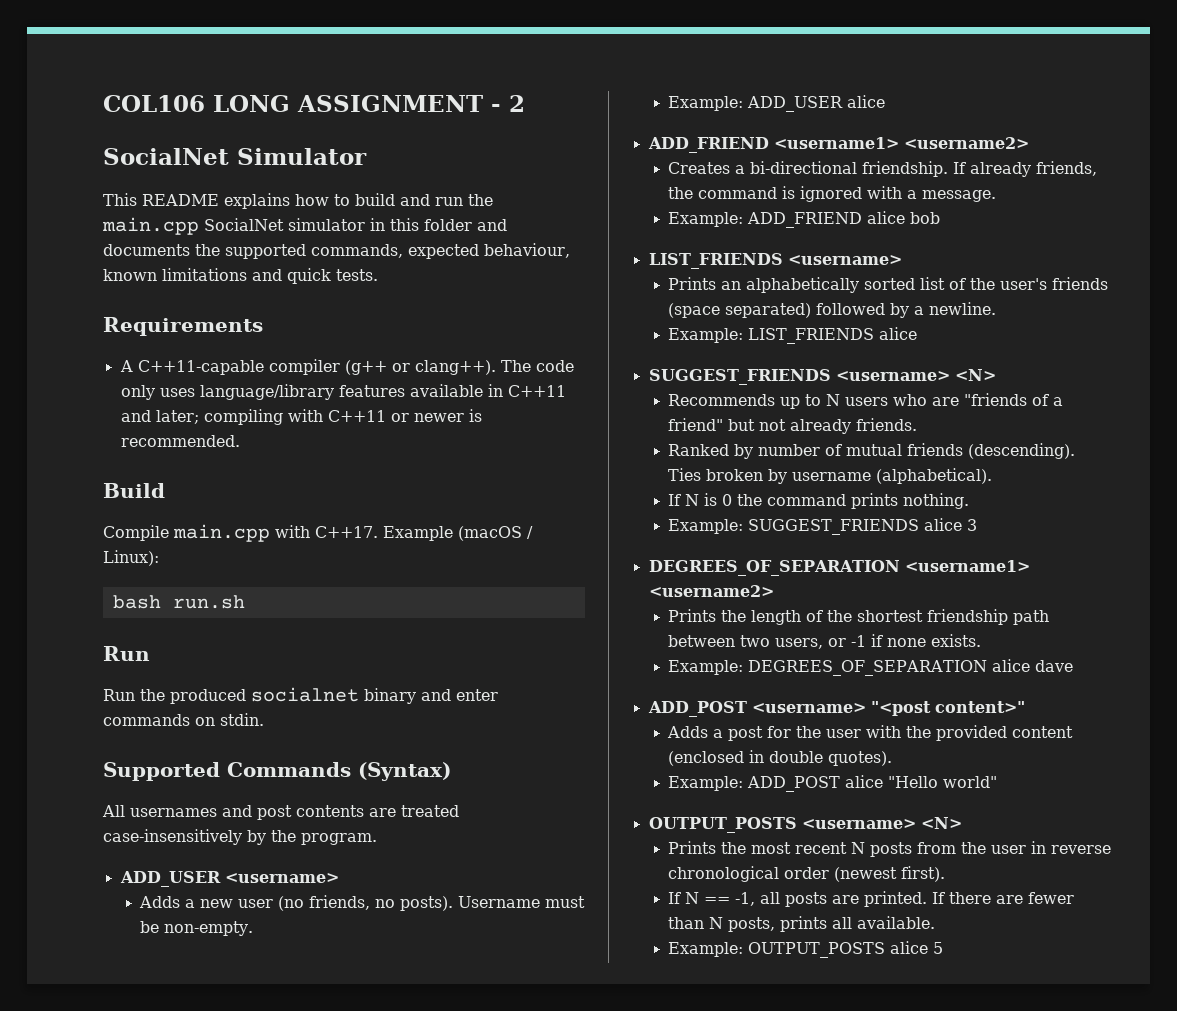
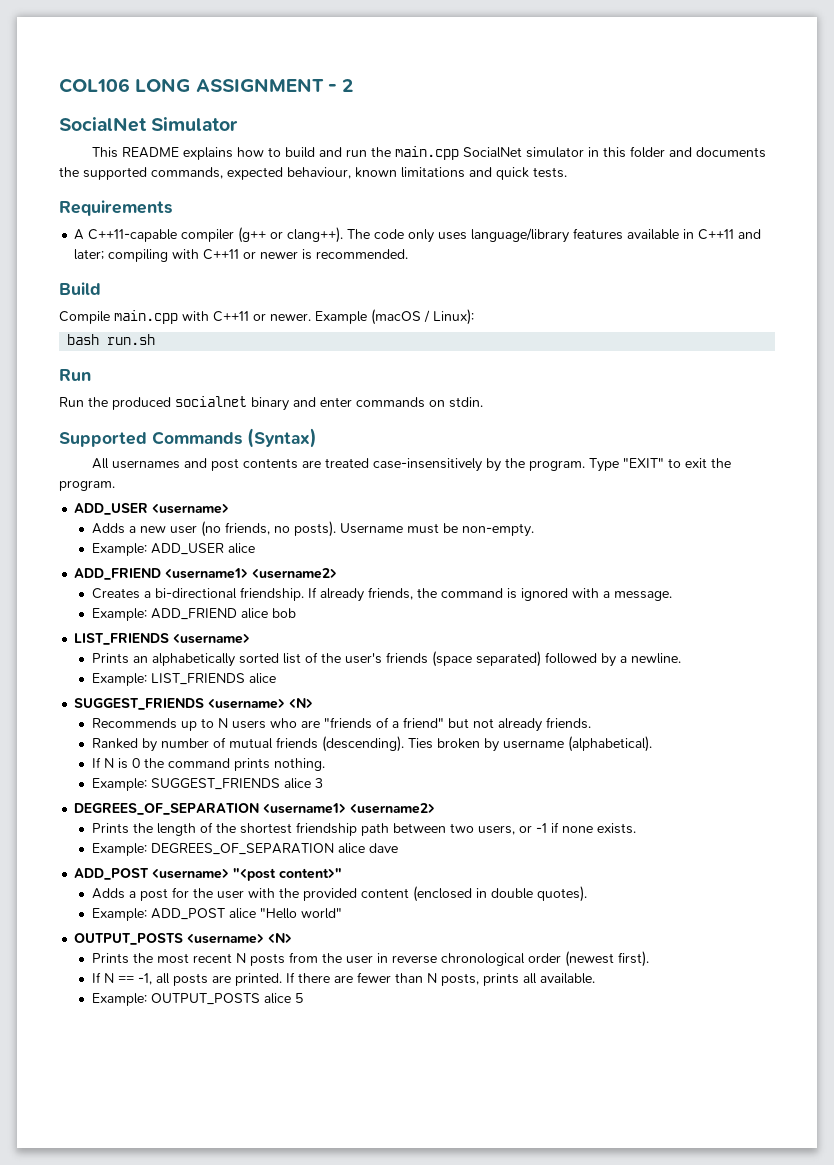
- Compile main.cpp with C++17.
+ Compile main.cpp with C++11 or newer.
+ Type "EXIT" to exit the program.

